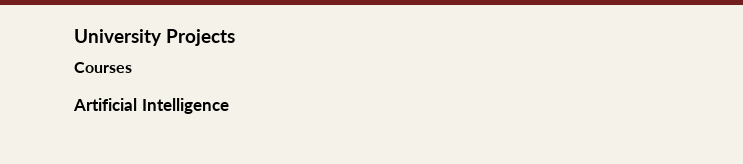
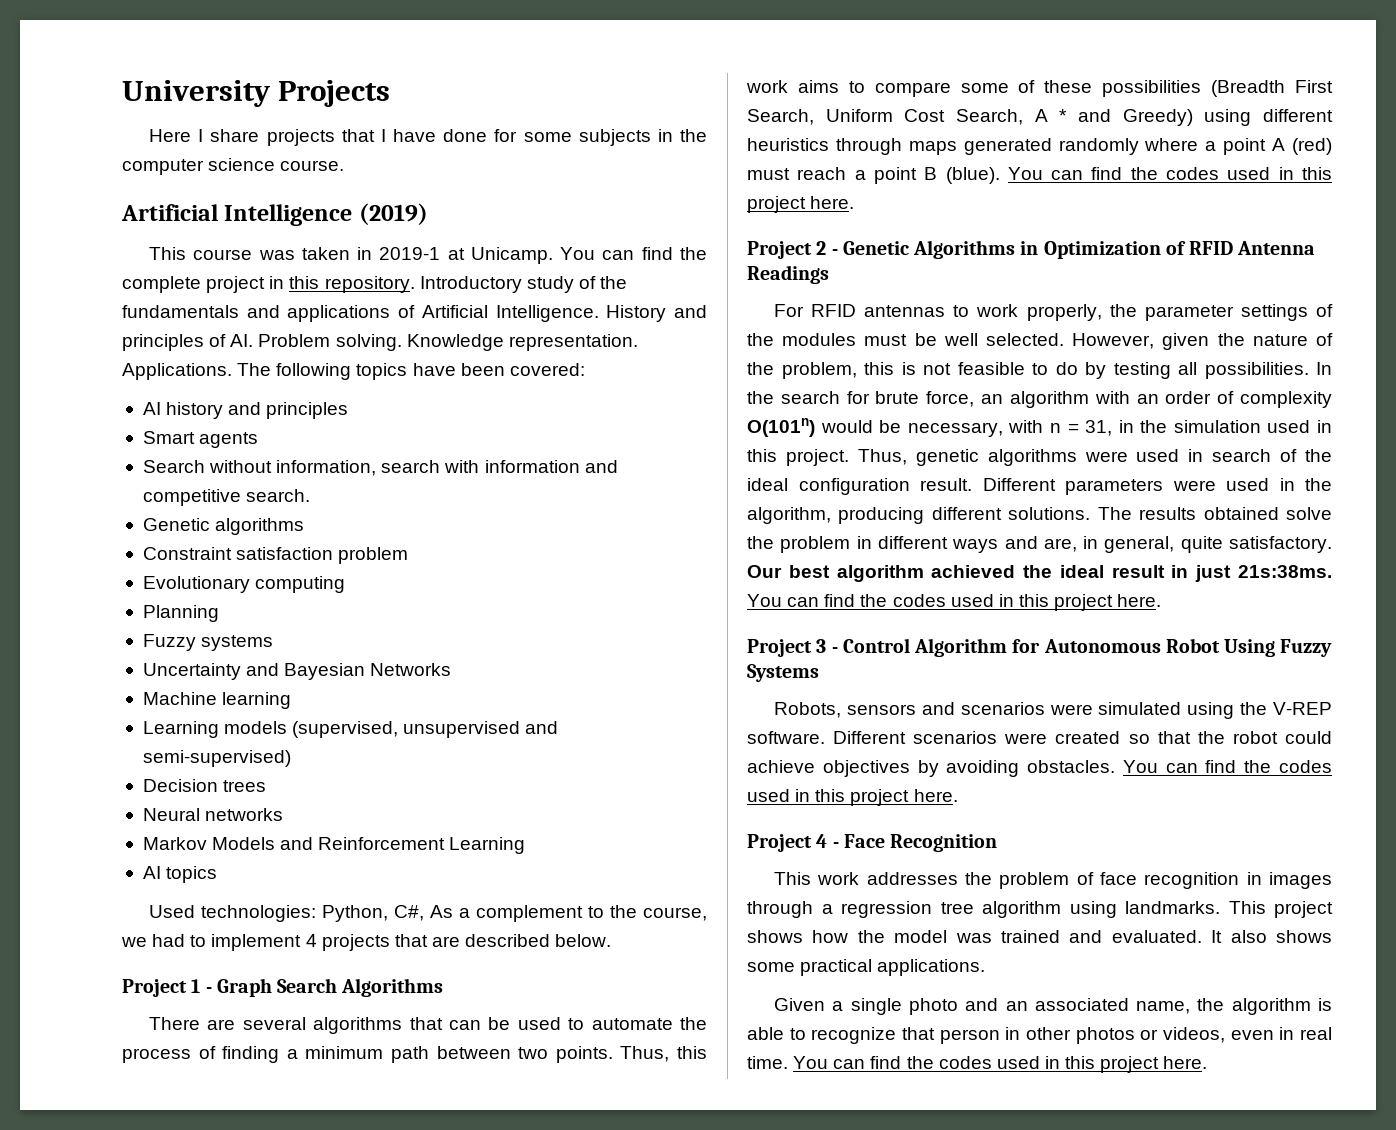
- Courses
- Artificial Intelligence
+ Here I share projects that I have done for some subjects in the computer science course.
+ Artificial Intelligence (2019)
+ This course was taken in 2019-1 at Unicamp. You can find the complete project in this repository. Introductory study of the fundamentals and applications of Artificial Intelligence. History and principles of AI. Problem solving. Knowledge representation. Applications. The following topics have been covered:
+ AI history and principles
+ Smart agents
+ Search without information, search with information and competitive search.
+ Genetic algorithms
+ Constraint satisfaction problem
+ Evolutionary computing
+ Planning
+ Fuzzy systems
+ Uncertainty and Bayesian Networks
+ Machine learning
+ Learning models (supervised, unsupervised and semi-supervised)
+ Decision trees
+ Neural networks
+ Markov Models and Reinforcement Learning
+ AI topics
+ Used technologies: Python, C#, As a complement to the course, we had to implement 4 projects that are described below.
+ Project 1 - Graph Search Algorithms
+ There are several algorithms that can be used to automate the process of finding a minimum path between two points. Thus, this work aims to compare some of these possibilities (Breadth First Search, Uniform Cost Search, A * and Greedy) using different heuristics through maps generated randomly where a point A (red) must reach a point B (blue). You can find the codes used in this project here.
+ Project 2 - Genetic Algorithms in Optimization of RFID Antenna Readings
+ For RFID antennas to work properly, the parameter settings of the modules must be well selected. However, given the nature of the problem, this is not feasible to do by testing all possibilities. In the search for brute force, an algorithm with an order of complexity O(101n) would be necessary, with n = 31, in the simulation used in this project. Thus, genetic algorithms were used in search of the ideal configuration result. Different parameters were used in the algorithm, producing different solutions. The results obtained solve the problem in different ways and are, in general, quite satisfactory. Our best algorithm achieved the ideal result in just 21s:38ms. You can find the codes used in this project here.
+ Project 3 - Control Algorithm for Autonomous Robot Using Fuzzy Systems
+ Robots, sensors and scenarios were simulated using the V-REP software. Different scenarios were created so that the robot could achieve objectives by avoiding obstacles. You can find the codes used in this project here.
+ Project 4 - Face Recognition
+ This work addresses the problem of face recognition in images through a regression tree algorithm using landmarks. This project shows how the model was trained and evaluated. It also shows some practical applications.
+ Given a single photo and an associated name, the algorithm is able to recognize that person in other photos or videos, even in real time. You can find the codes used in this project here.

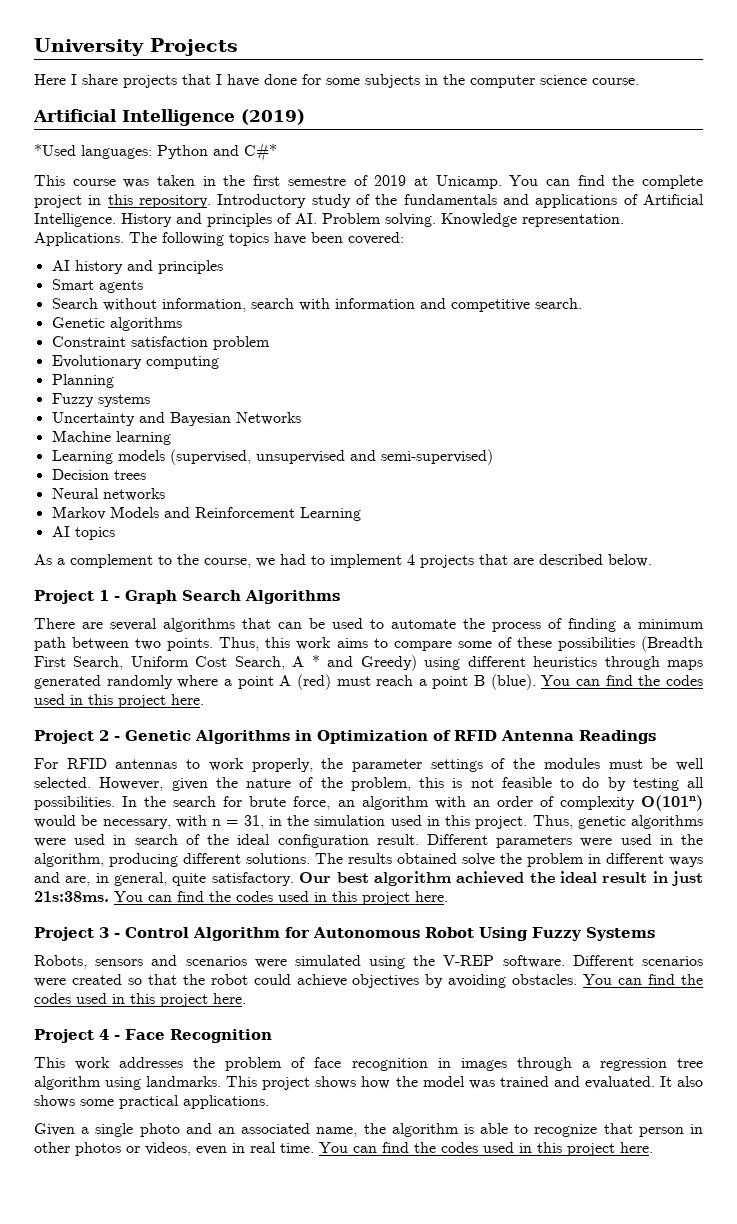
+ *Used languages: Python and C#*
- This course was taken in 2019-1 at Unicamp.
+ This course was taken in the first semestre of 2019 at Unicamp.
- Used technologies: Python, C#, As a complement to the course, we had to implement 4 projects that are described below.
+ As a complement to the course, we had to implement 4 projects that are described below.

